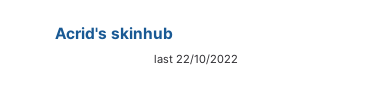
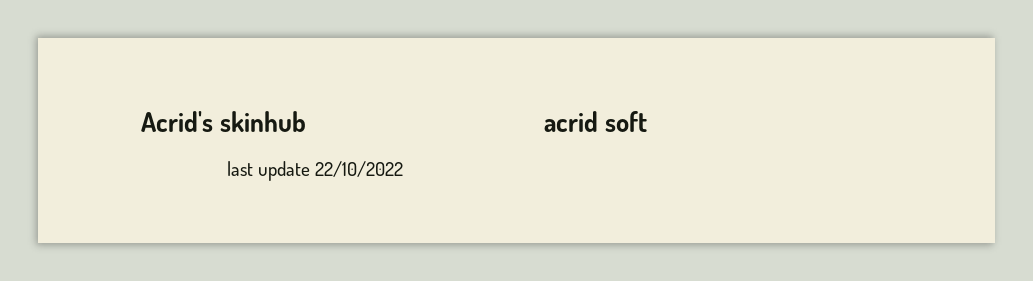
- last 22/10/2022
+ last update 22/10/2022
+ acrid soft

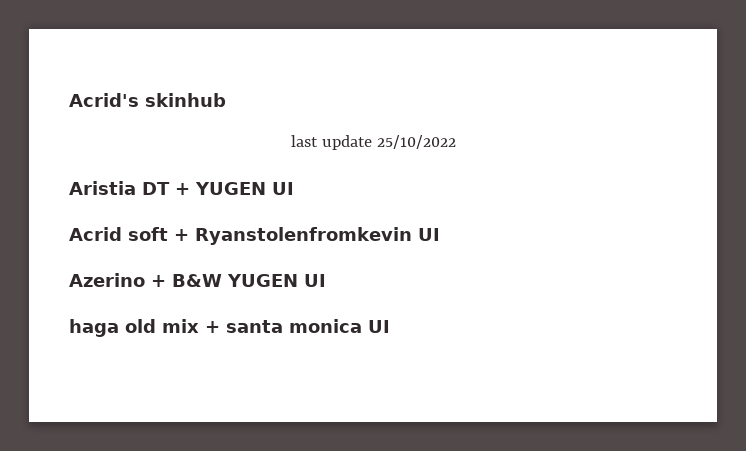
- last update 22/10/2022
- acrid soft
+ last update 25/10/2022
+ Aristia DT + YUGEN UI
+ Acrid soft + Ryanstolenfromkevin UI
+ Azerino + B&W YUGEN UI
+ haga old mix + santa monica UI

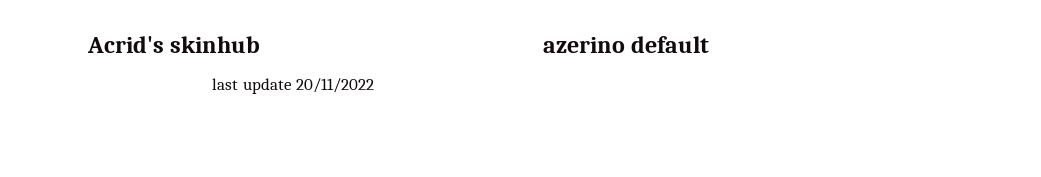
- last update 25/10/2022
- Aristia DT + YUGEN UI
- Acrid soft + Ryanstolenfromkevin UI
- Azerino + B&W YUGEN UI
- haga old mix + santa monica UI
+ last update 20/11/2022
+ azerino default

